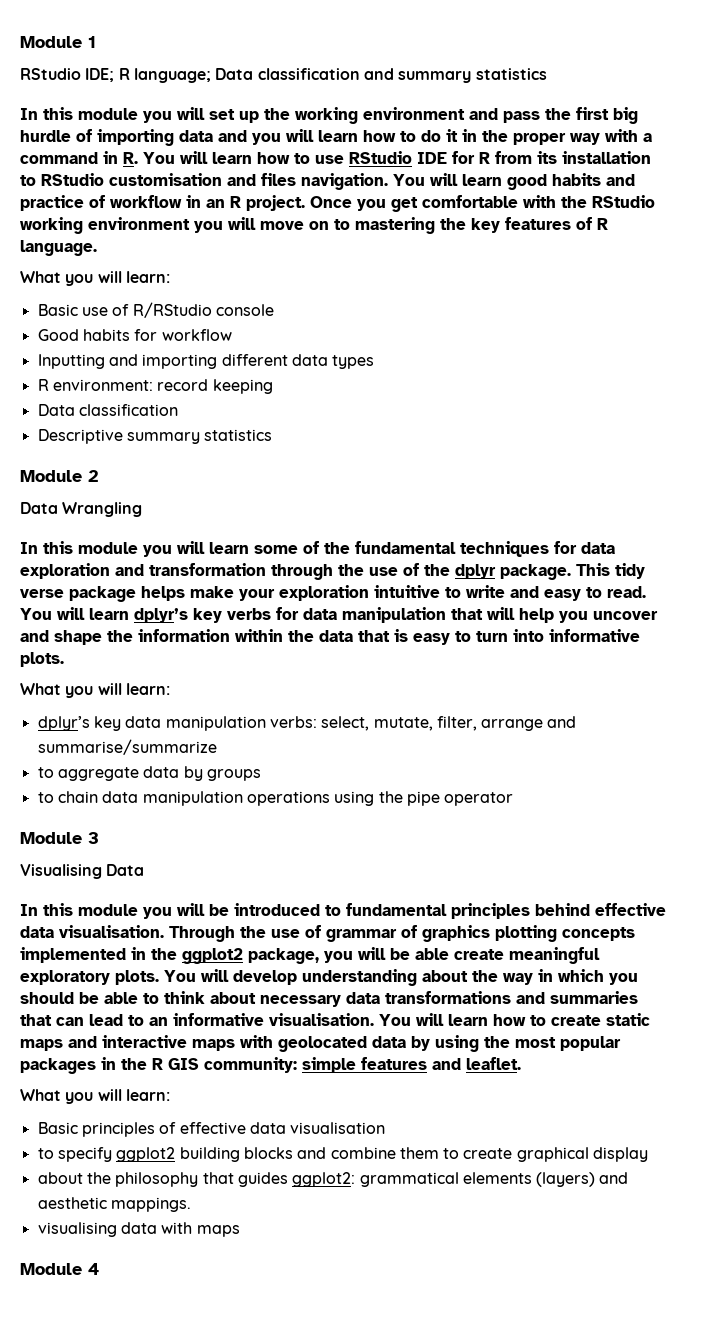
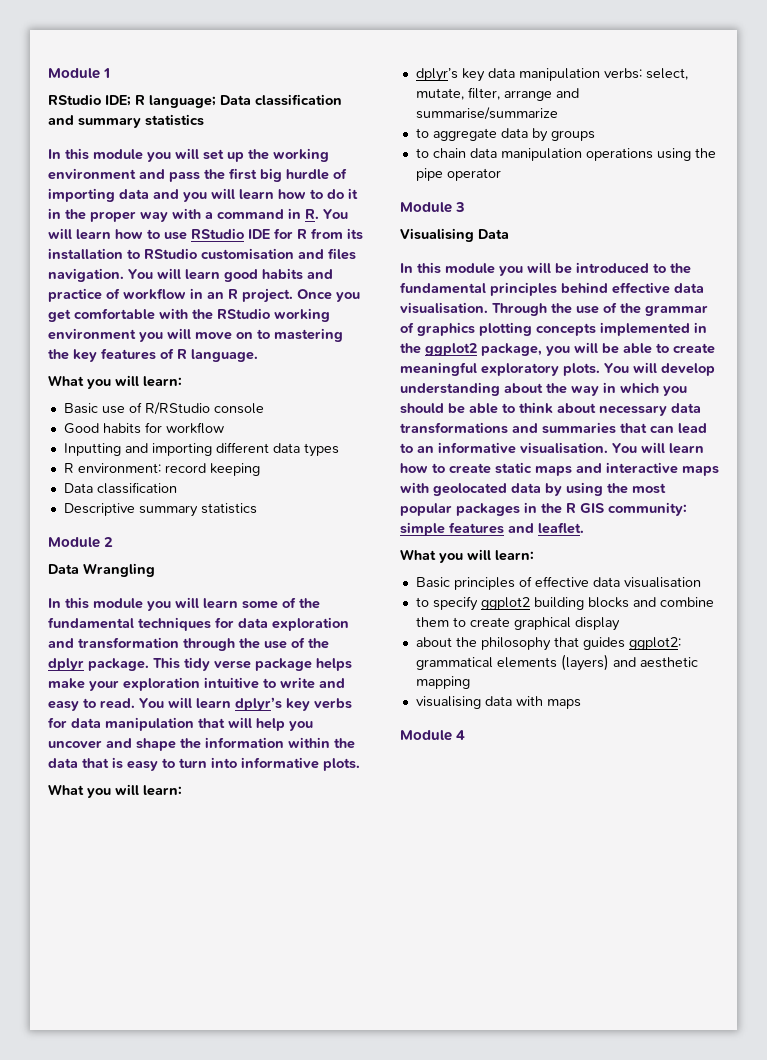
- In this module you will be introduced to fundamental principles behind effective data visualisation.
+ In this module you will be introduced to the fundamental principles behind effective data visualisation.
- Through the use of grammar of graphics plotting concepts implemented in the ggplot2 package, you will be able create meaningful exploratory plots.
+ Through the use of the grammar of graphics plotting concepts implemented in the ggplot2 package, you will be able to create meaningful exploratory plots.
- about the philosophy that guides ggplot2: grammatical elements (layers) and aesthetic mappings.
+ about the philosophy that guides ggplot2: grammatical elements (layers) and aesthetic mapping

